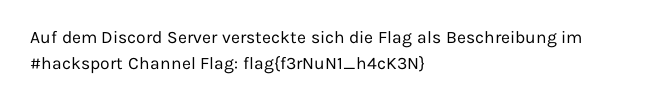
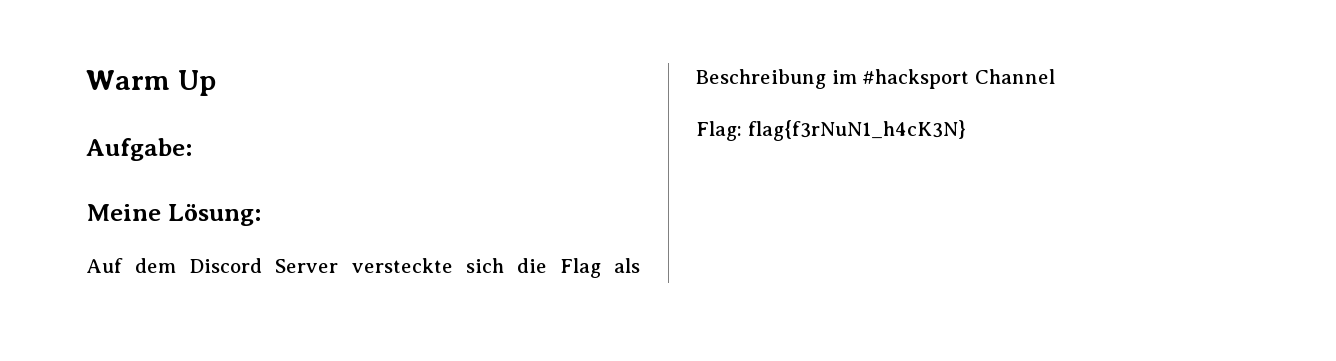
+ Warm Up
+ Aufgabe:
+ Meine Lösung:
- Auf dem Discord Server versteckte sich die Flag als Beschreibung im #hacksport Channel Flag: flag{f3rNuN1_h4cK3N}
+ Auf dem Discord Server versteckte sich die Flag als Beschreibung im #hacksport Channel
+ Flag: flag{f3rNuN1_h4cK3N}

